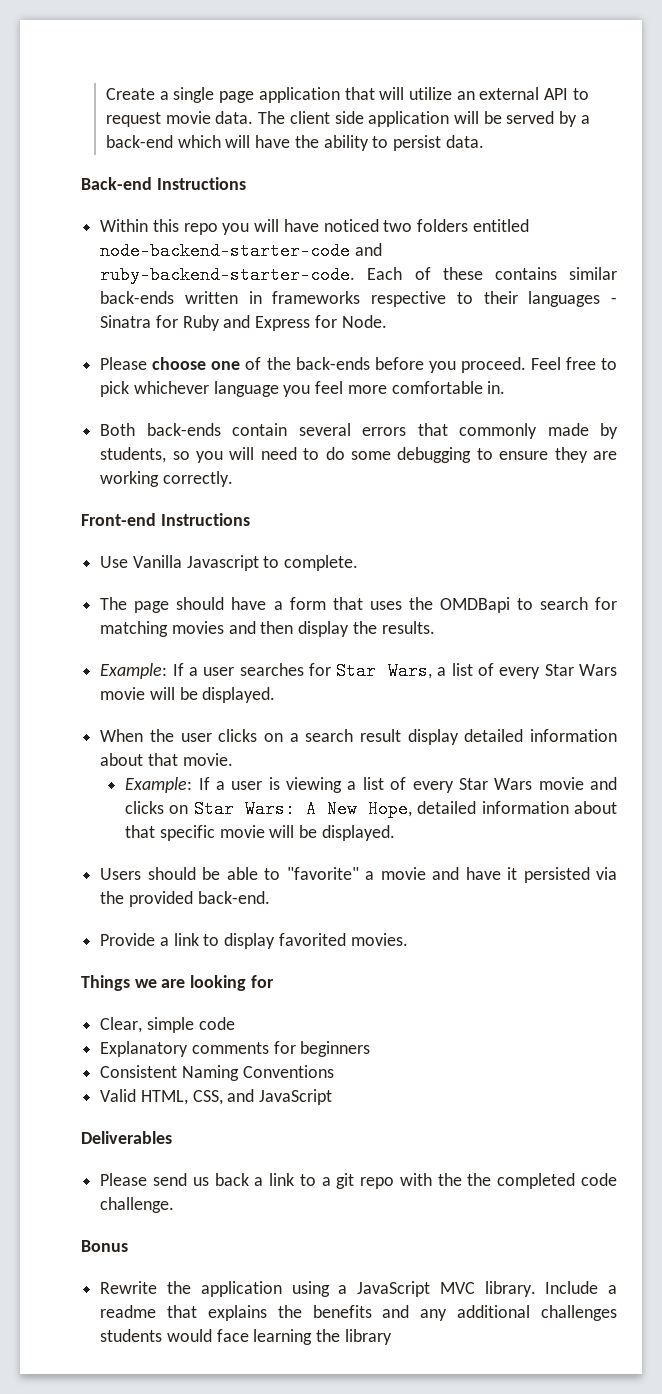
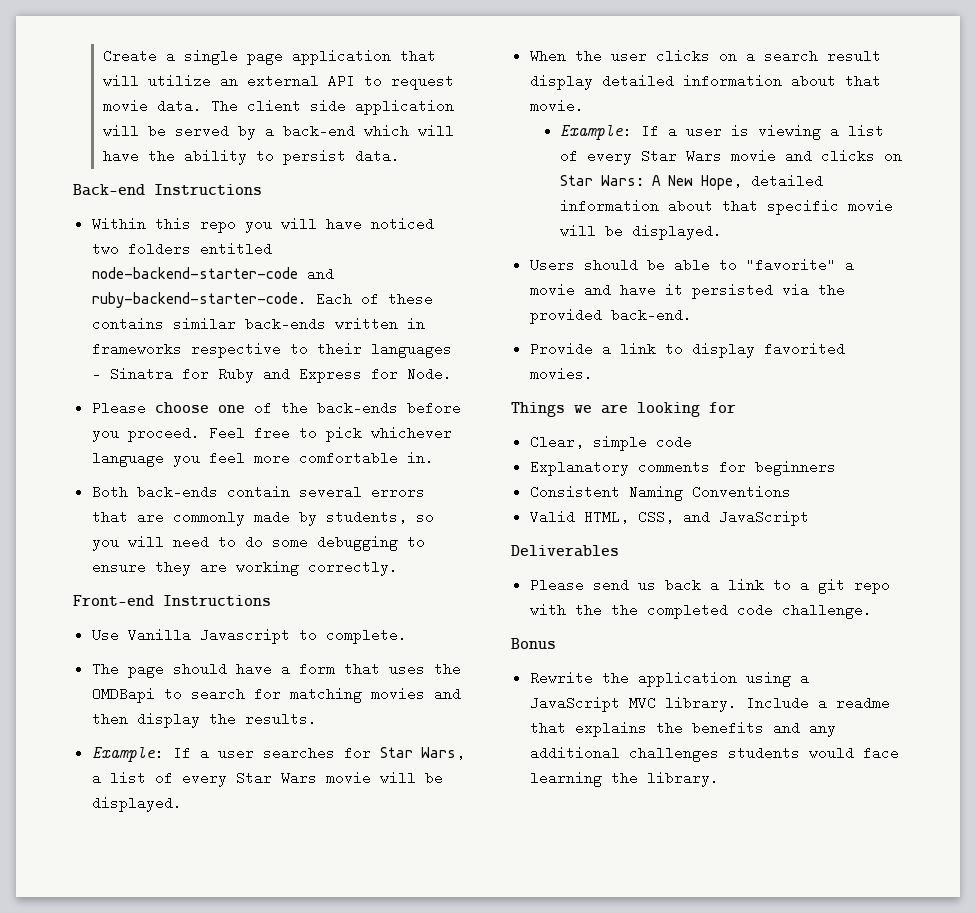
- Both back-ends contain several errors that commonly made by students, so you will need to do some debugging to ensure they are working correctly.
+ Both back-ends contain several errors that are commonly made by students, so you will need to do some debugging to ensure they are working correctly.
- Include a readme that explains the benefits and any additional challenges students would face learning the library
+ Include a readme that explains the benefits and any additional challenges students would face learning the library.

